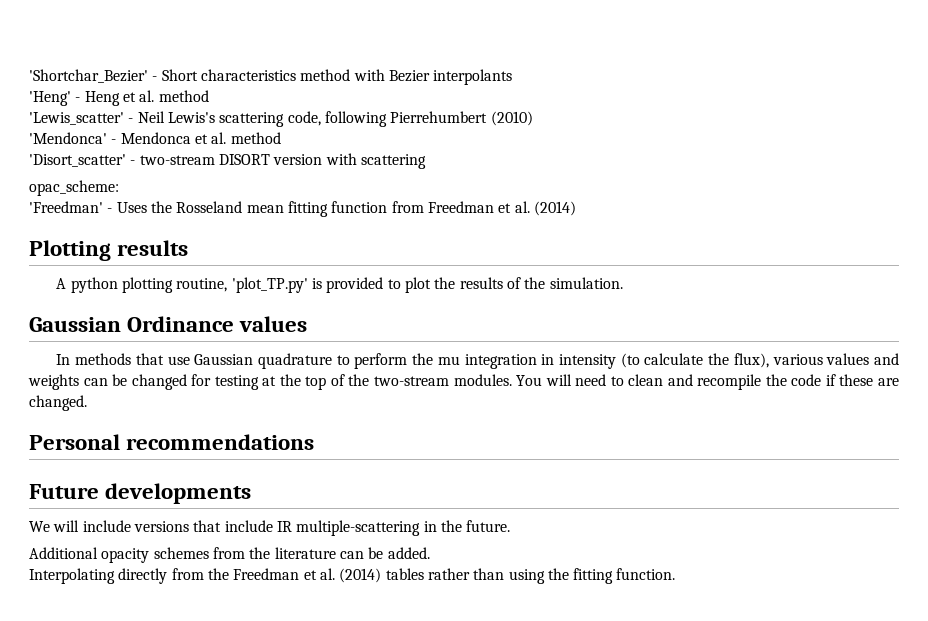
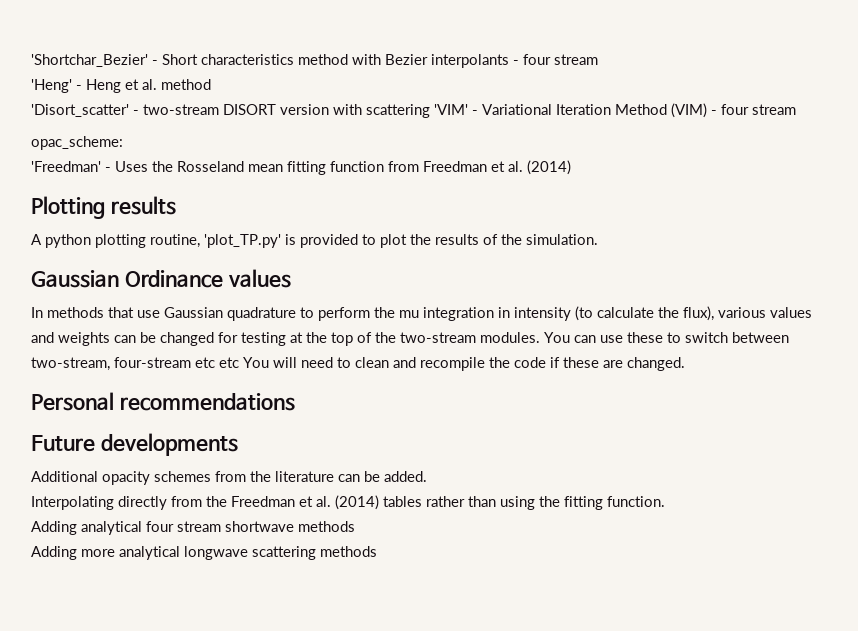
- 'Shortchar_Bezier' - Short characteristics method with Bezier interpolants
+ 'Shortchar_Bezier' - Short characteristics method with Bezier interpolants - four stream
- 'Lewis_scatter' - Neil Lewis's scattering code, following Pierrehumbert (2010)
- 'Mendonca' - Mendonca et al. method
- 'Disort_scatter' - two-stream DISORT version with scattering
+ 'Disort_scatter' - two-stream DISORT version with scattering 'VIM' - Variational Iteration Method (VIM) - four stream
- You will need to clean and recompile the code if these are changed.
+ You can use these to switch between two-stream, four-stream etc etc You will need to clean and recompile the code if these are changed.
- We will include versions that include IR multiple-scattering in the future.
+ Adding analytical four stream shortwave methods
+ Adding more analytical longwave scattering methods

